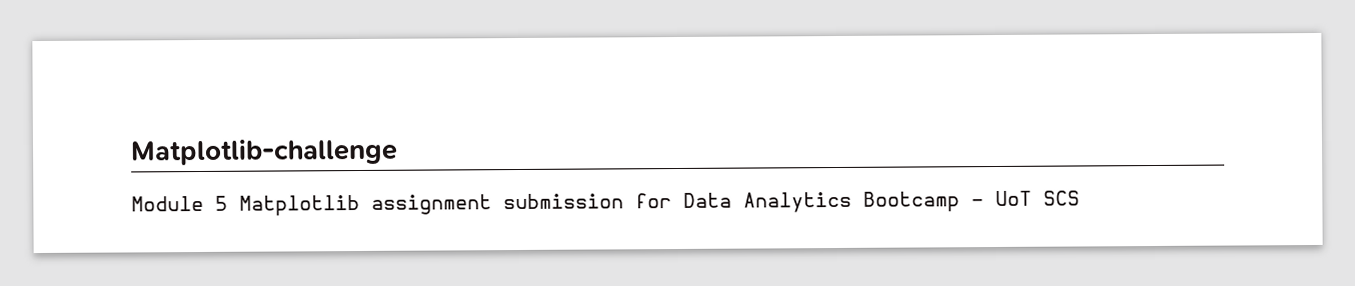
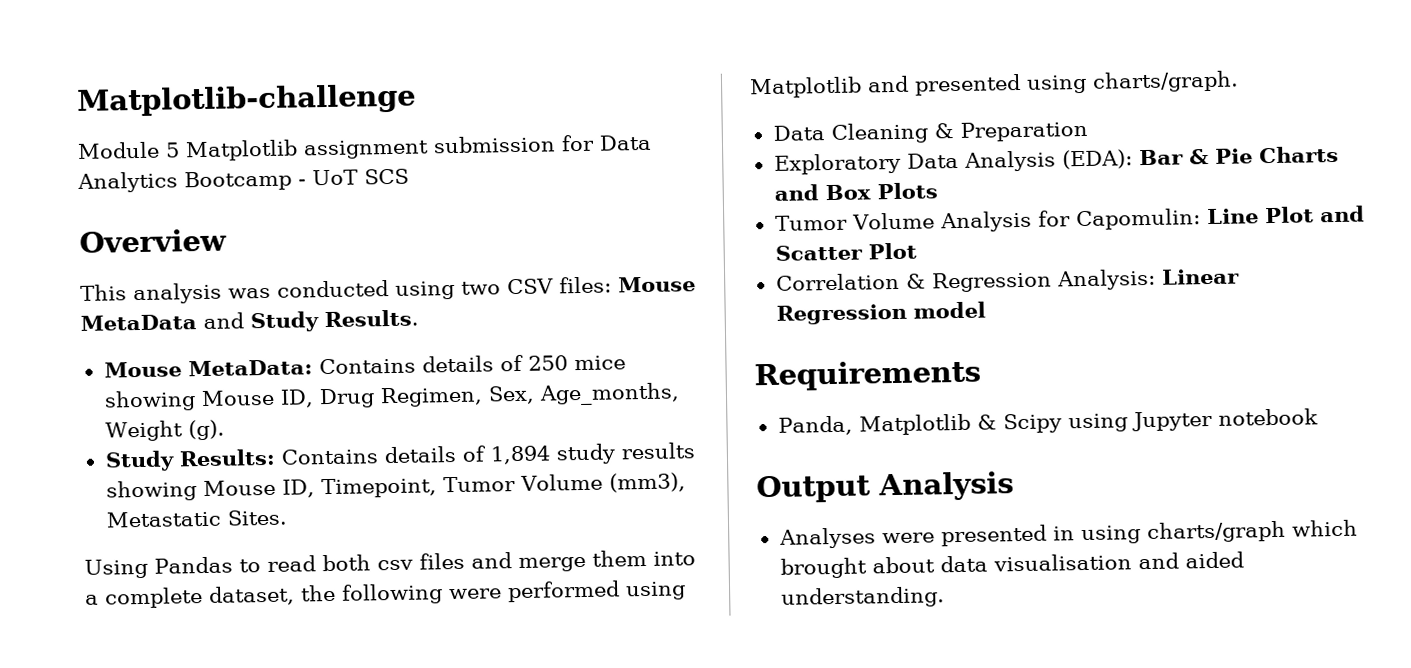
+ Overview
+ This analysis was conducted using two CSV files: Mouse MetaData and Study Results.
+ Mouse MetaData: Contains details of 250 mice showing Mouse ID, Drug Regimen, Sex, Age_months, Weight (g).
+ Study Results: Contains details of 1,894 study results showing Mouse ID, Timepoint, Tumor Volume (mm3), Metastatic Sites.
+ Using Pandas to read both csv files and merge them into a complete dataset, the following were performed using Matplotlib and presented using charts/graph.
+ Data Cleaning & Preparation
+ Exploratory Data Analysis (EDA): Bar & Pie Charts and Box Plots
+ Tumor Volume Analysis for Capomulin: Line Plot and Scatter Plot
+ Correlation & Regression Analysis: Linear Regression model
+ Requirements
+ Panda, Matplotlib & Scipy using Jupyter notebook
+ Output Analysis
+ Analyses were presented in using charts/graph which brought about data visualisation and aided understanding.

